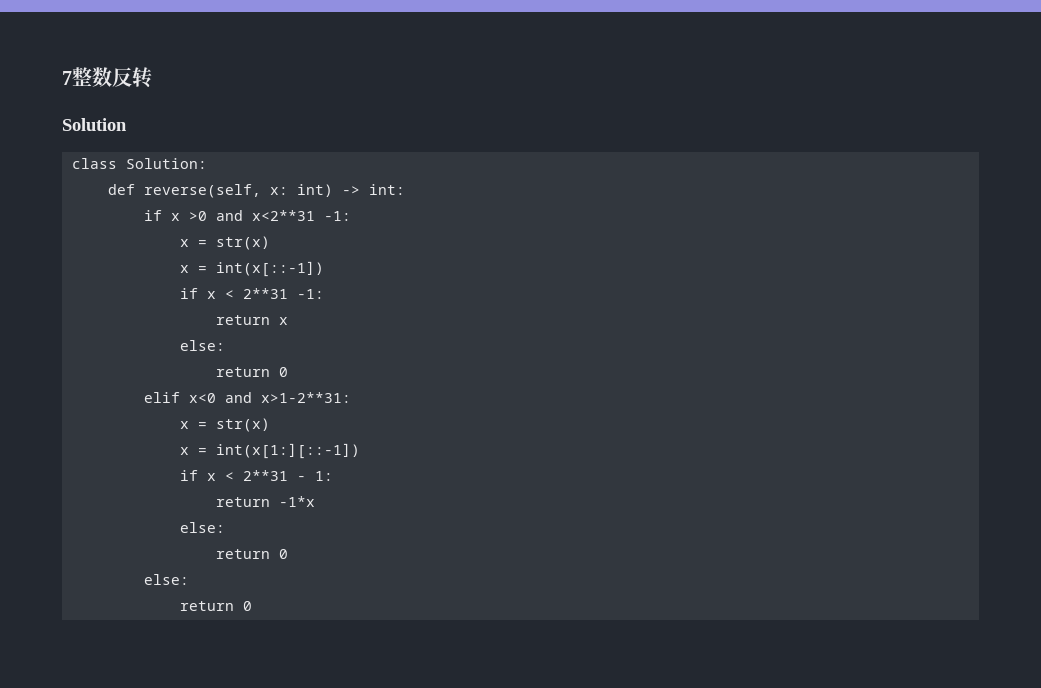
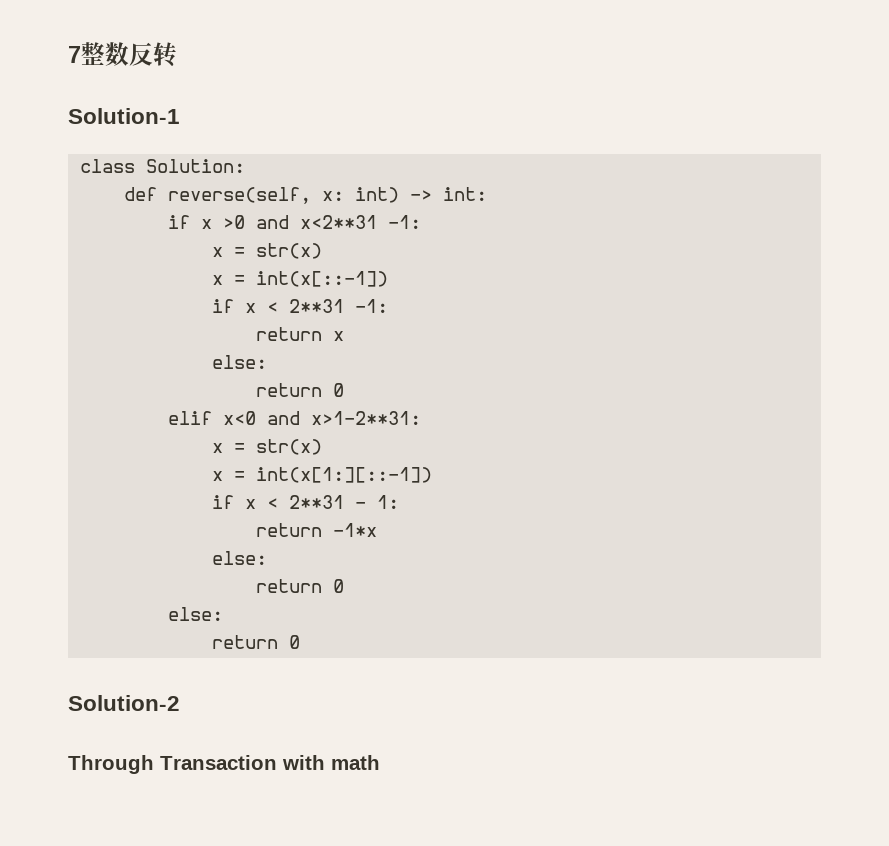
- Solution
+ Solution-1
+ Solution-2
+ Through Transaction with math

